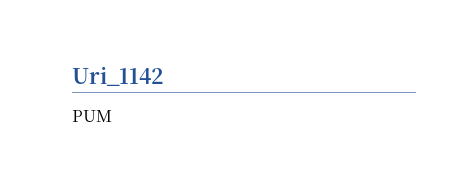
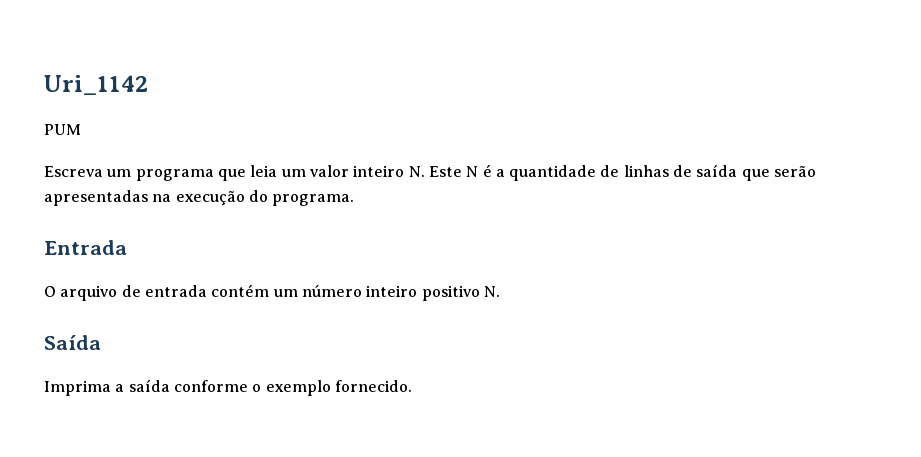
+ Escreva um programa que leia um valor inteiro N. Este N é a quantidade de linhas de saída que serão apresentadas na execução do programa.
+ Entrada
+ O arquivo de entrada contém um número inteiro positivo N.
+ Saída
+ Imprima a saída conforme o exemplo fornecido.

